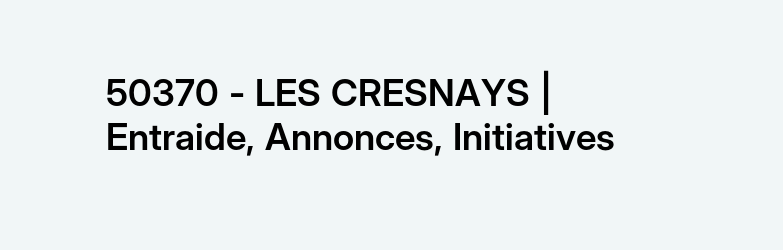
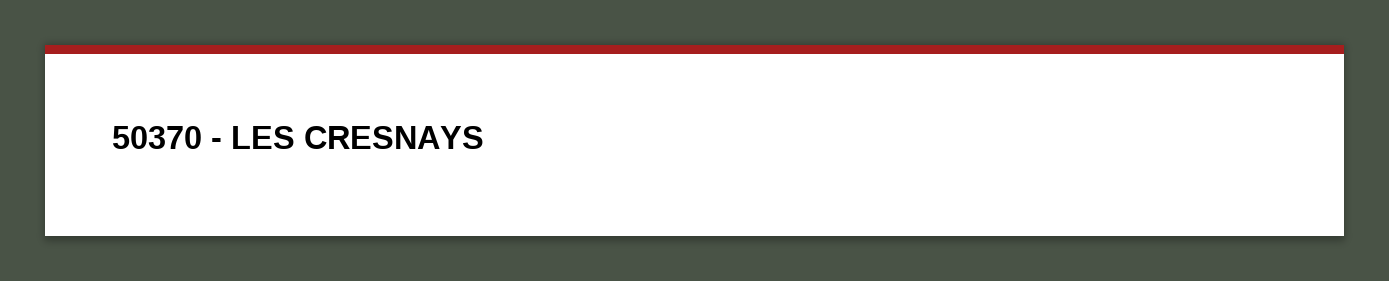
- 50370 - LES CRESNAYS | Entraide, Annonces, Initiatives
+ 50370 - LES CRESNAYS

